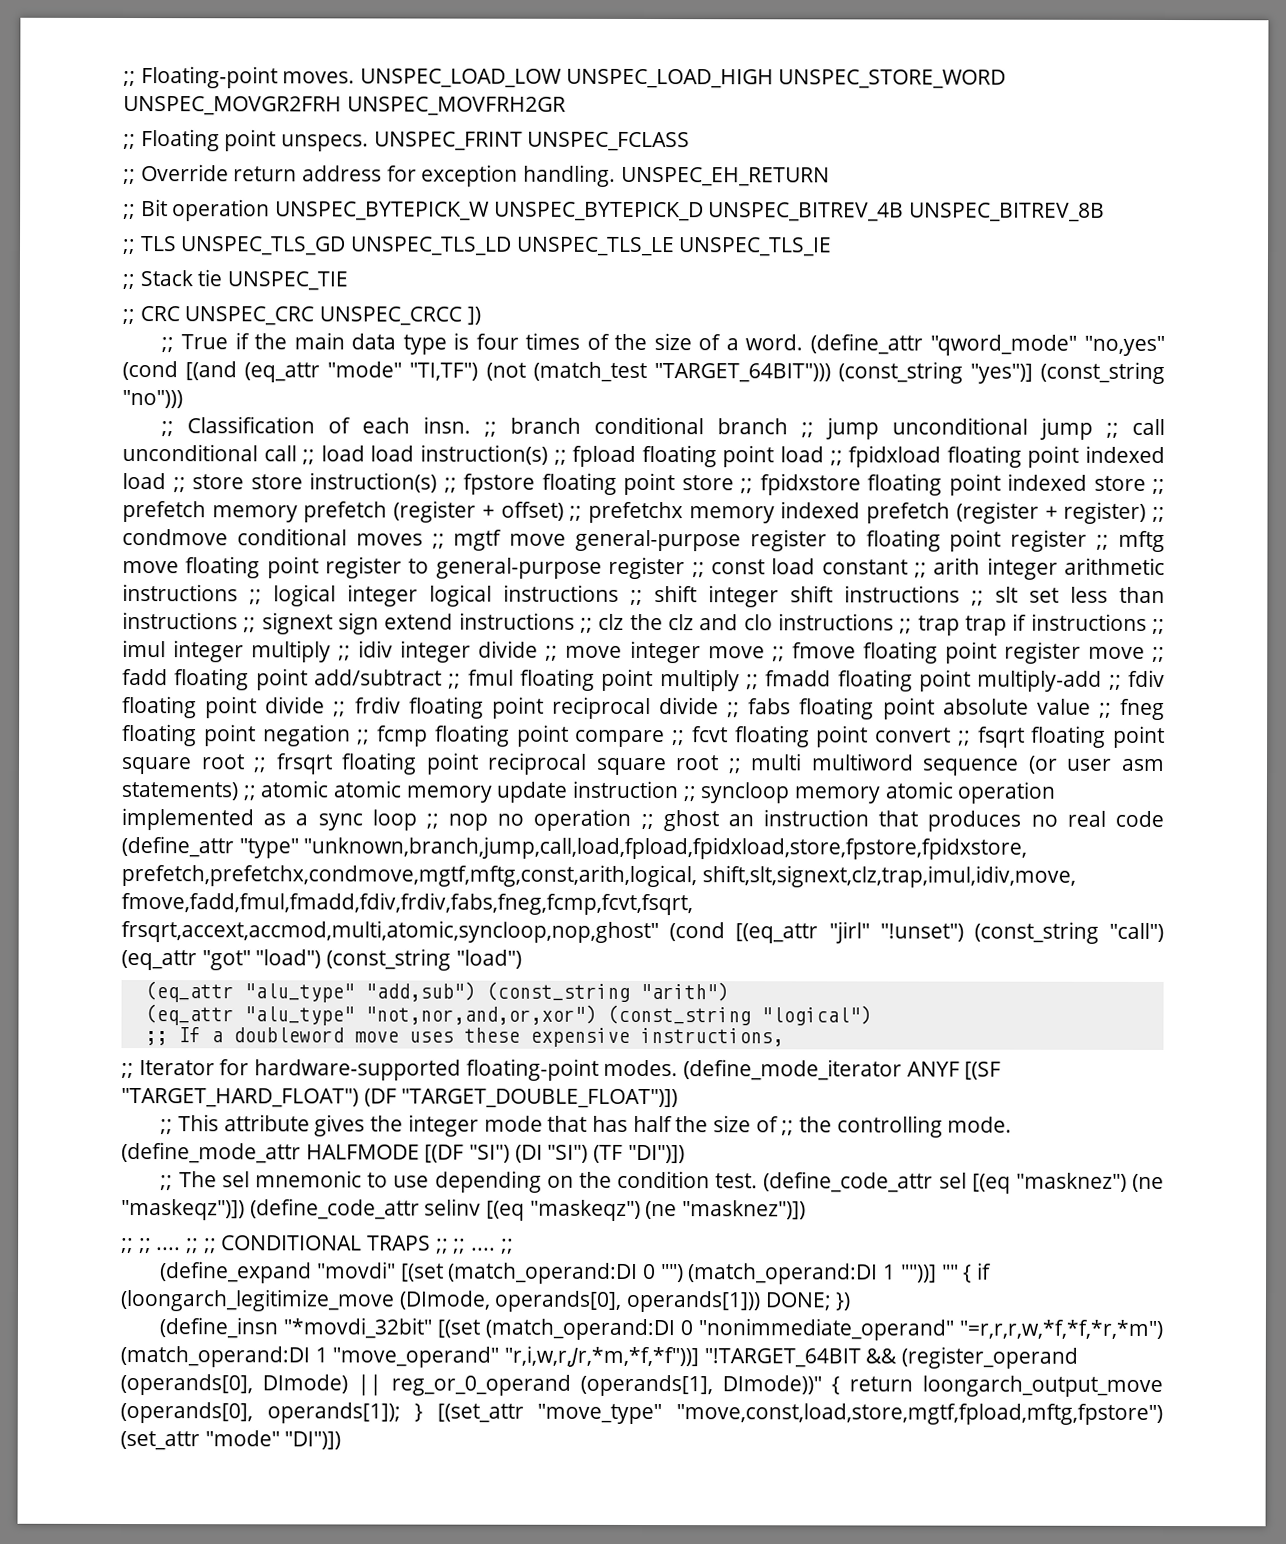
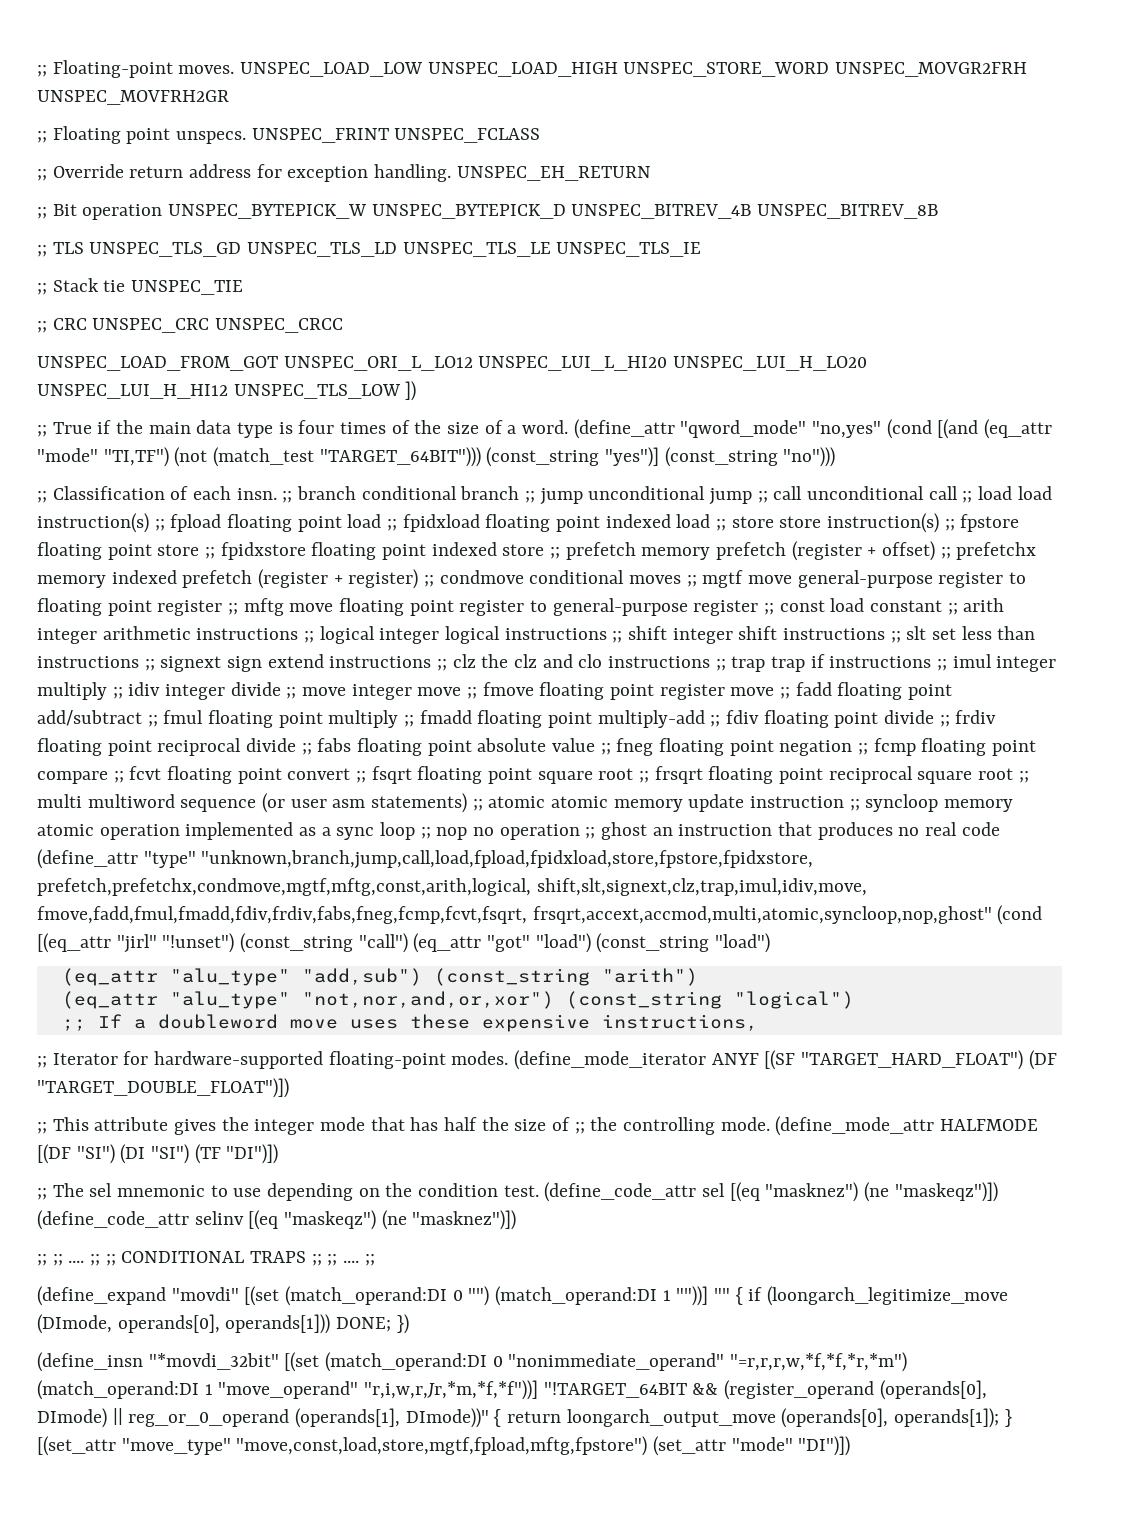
- ;; CRC UNSPEC_CRC UNSPEC_CRCC ])
+ ;; CRC UNSPEC_CRC UNSPEC_CRCC
+ UNSPEC_LOAD_FROM_GOT UNSPEC_ORI_L_LO12 UNSPEC_LUI_L_HI20 UNSPEC_LUI_H_LO20 UNSPEC_LUI_H_HI12 UNSPEC_TLS_LOW ])

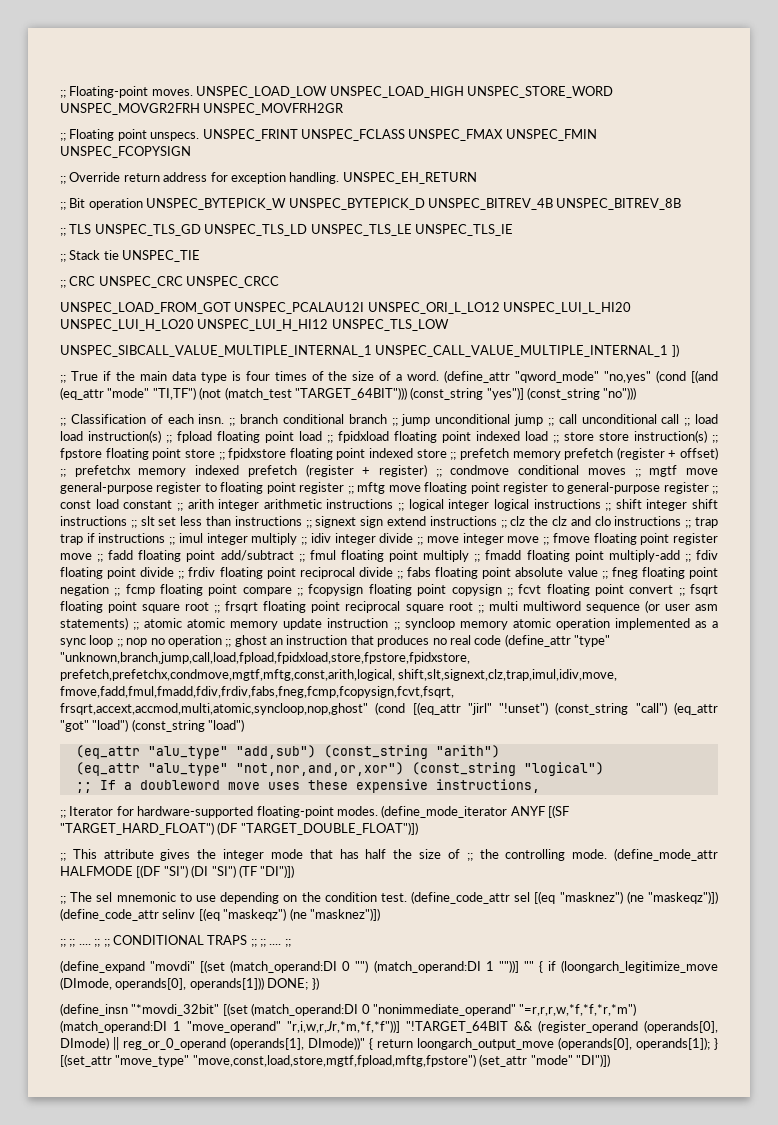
- UNSPEC_FRINT UNSPEC_FCLASS
+ UNSPEC_FRINT UNSPEC_FCLASS UNSPEC_FMAX UNSPEC_FMIN UNSPEC_FCOPYSIGN
- UNSPEC_LOAD_FROM_GOT UNSPEC_ORI_L_LO12 UNSPEC_LUI_L_HI20 UNSPEC_LUI_H_LO20 UNSPEC_LUI_H_HI12 UNSPEC_TLS_LOW ])
+ UNSPEC_LOAD_FROM_GOT UNSPEC_PCALAU12I UNSPEC_ORI_L_LO12 UNSPEC_LUI_L_HI20 UNSPEC_LUI_H_LO20 UNSPEC_LUI_H_HI12 UNSPEC_TLS_LOW
+ UNSPEC_SIBCALL_VALUE_MULTIPLE_INTERNAL_1 UNSPEC_CALL_VALUE_MULTIPLE_INTERNAL_1 ])
+ fcopysign floating point copysign ;;
- ghost an instruction that produces no real code (define_attr "type" "unknown,branch,jump,call,load,fpload,fpidxload,store,fpstore,fpidxstore, prefetch,prefetchx,condmove,mgtf,mftg,const,arith,logical, shift,slt,signext,clz,trap,imul,idiv,move, fmove,fadd,fmul,fmadd,fdiv,frdiv,fabs,fneg,fcmp,fcvt,fsqrt, frsqrt,accext,accmod,multi,atomic,syncloop,nop,ghost" (cond [(eq_attr "jirl" "!unset") (const_string "call") (eq_attr "got" "load") (const_string "load")
+ ghost an instruction that produces no real code (define_attr "type" "unknown,branch,jump,call,load,fpload,fpidxload,store,fpstore,fpidxstore, prefetch,prefetchx,condmove,mgtf,mftg,const,arith,logical, shift,slt,signext,clz,trap,imul,idiv,move, fmove,fadd,fmul,fmadd,fdiv,frdiv,fabs,fneg,fcmp,fcopysign,fcvt,fsqrt, frsqrt,accext,accmod,multi,atomic,syncloop,nop,ghost" (cond [(eq_attr "jirl" "!unset") (const_string "call") (eq_attr "got" "load") (const_string "load")

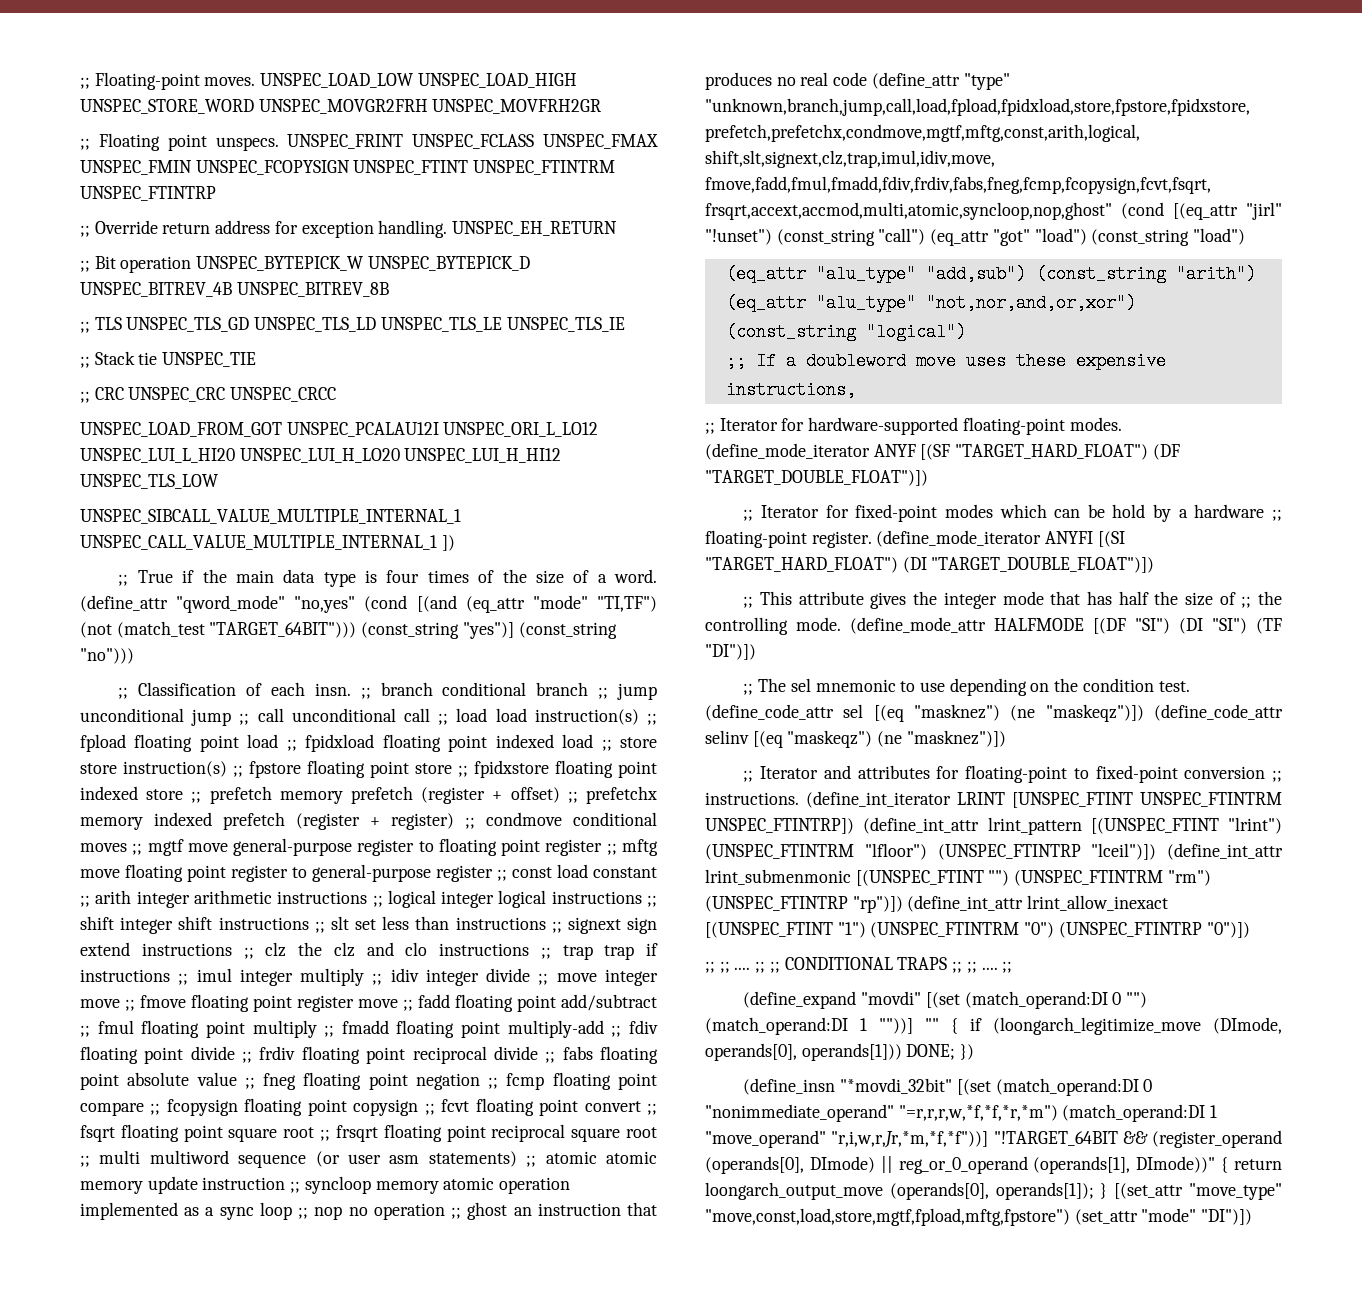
- UNSPEC_FRINT UNSPEC_FCLASS UNSPEC_FMAX UNSPEC_FMIN UNSPEC_FCOPYSIGN
+ UNSPEC_FRINT UNSPEC_FCLASS UNSPEC_FMAX UNSPEC_FMIN UNSPEC_FCOPYSIGN UNSPEC_FTINT UNSPEC_FTINTRM UNSPEC_FTINTRP
+ ;; Iterator for fixed-point modes which can be hold by a hardware ;; floating-point register. (define_mode_iterator ANYFI [(SI "TARGET_HARD_FLOAT") (DI "TARGET_DOUBLE_FLOAT")])
+ ;; Iterator and attributes for floating-point to fixed-point conversion ;; instructions. (define_int_iterator LRINT [UNSPEC_FTINT UNSPEC_FTINTRM UNSPEC_FTINTRP]) (define_int_attr lrint_pattern [(UNSPEC_FTINT "lrint") (UNSPEC_FTINTRM "lfloor") (UNSPEC_FTINTRP "lceil")]) (define_int_attr lrint_submenmonic [(UNSPEC_FTINT "") (UNSPEC_FTINTRM "rm") (UNSPEC_FTINTRP "rp")]) (define_int_attr lrint_allow_inexact [(UNSPEC_FTINT "1") (UNSPEC_FTINTRM "0") (UNSPEC_FTINTRP "0")])

